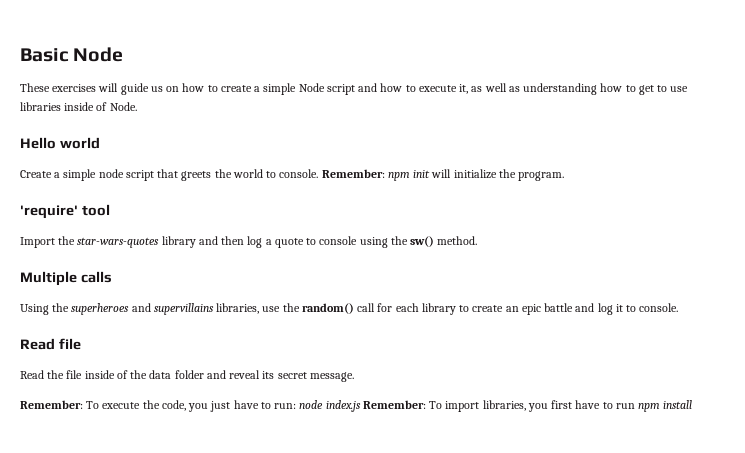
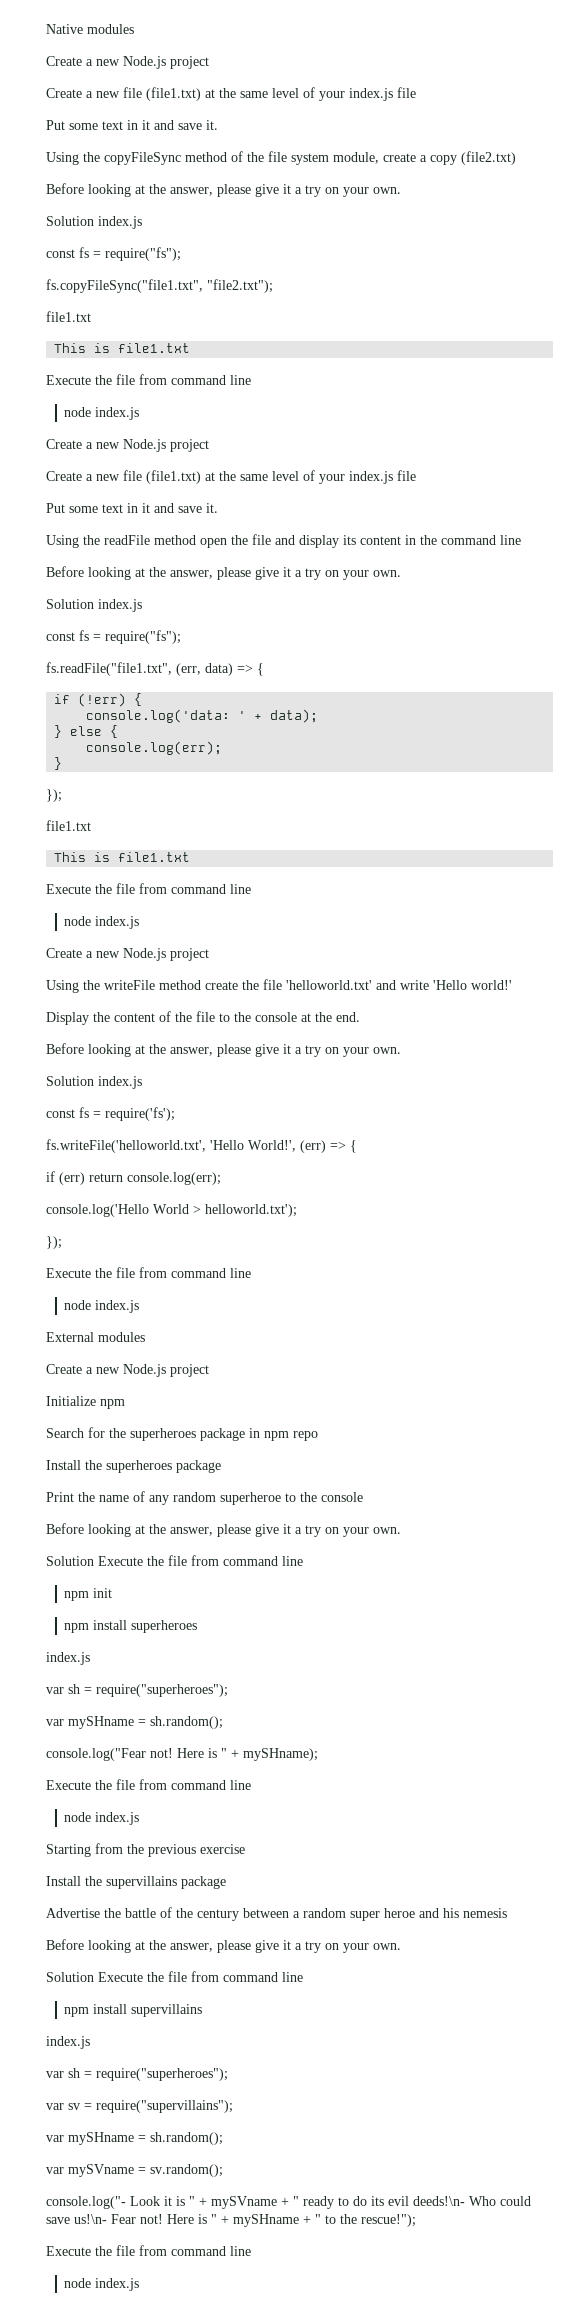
- Basic Node
- These exercises will guide us on how to create a simple Node script and how to execute it, as well as understanding how to get to use libraries inside of Node.
- Hello world
- Create a simple node script that greets the world to console. Remember: npm init will initialize the program.
- 'require' tool
- Import the star-wars-quotes library and then log a quote to console using the sw() method.
- Multiple calls
- Using the superheroes and supervillains libraries, use the random() call for each library to create an epic battle and log it to console.
- Read file
- Read the file inside of the data folder and reveal its secret message.
- Remember: To execute the code, you just have to run: node index.js Remember: To import libraries, you first have to run npm install
+ Native modules
+ Create a new Node.js project
+ Create a new file (file1.txt) at the same level of your index.js file
+ Put some text in it and save it.
+ Using the copyFileSync method of the file system module, create a copy (file2.txt)
+ Before looking at the answer, please give it a try on your own.
+ Solution index.js
+ const fs = require("fs");
+ fs.copyFileSync("file1.txt", "file2.txt");
+ file1.txt
+ This is file1.txt
+ Execute the file from command line
+ node index.js
+ Create a new Node.js project
+ Create a new file (file1.txt) at the same level of your index.js file
+ Put some text in it and save it.
+ Using the readFile method open the file and display its content in the command line
+ Before looking at the answer, please give it a try on your own.
+ Solution index.js
+ const fs = require("fs");
+ fs.readFile("file1.txt", (err, data) => {
+ if (!err) {
+ console.log('data: ' + data);
+ } else {
+ console.log(err);
+ }
+ });
+ file1.txt
+ This is file1.txt
+ Execute the file from command line
+ node index.js
+ Create a new Node.js project
+ Using the writeFile method create the file 'helloworld.txt' and write 'Hello world!'
+ Display the content of the file to the console at the end.
+ Before looking at the answer, please give it a try on your own.
+ Solution index.js
+ const fs = require('fs');
+ fs.writeFile('helloworld.txt', 'Hello World!', (err) => {
+ if (err) return console.log(err);
+ console.log('Hello World > helloworld.txt');
+ });
+ Execute the file from command line
+ node index.js
+ External modules
+ Create a new Node.js project
+ Initialize npm
+ Search for the superheroes package in npm repo
+ Install the superheroes package
+ Print the name of any random superheroe to the console
+ Before looking at the answer, please give it a try on your own.
+ Solution Execute the file from command line
+ npm init
+ npm install superheroes
+ index.js
+ var sh = require("superheroes");
+ var mySHname = sh.random();
+ console.log("Fear not! Here is " + mySHname);
+ Execute the file from command line
+ node index.js
+ Starting from the previous exercise
+ Install the supervillains package
+ Advertise the battle of the century between a random super heroe and his nemesis
+ Before looking at the answer, please give it a try on your own.
+ Solution Execute the file from command line
+ npm install supervillains
+ index.js
+ var sh = require("superheroes");
+ var sv = require("supervillains");
+ var mySHname = sh.random();
+ var mySVname = sv.random();
+ console.log("- Look it is " + mySVname + " ready to do its evil deeds!\n- Who could save us!\n- Fear not! Here is " + mySHname + " to the rescue!");
+ Execute the file from command line
+ node index.js

